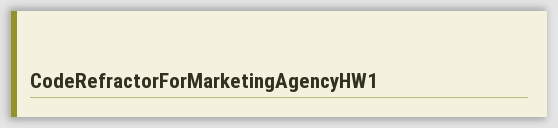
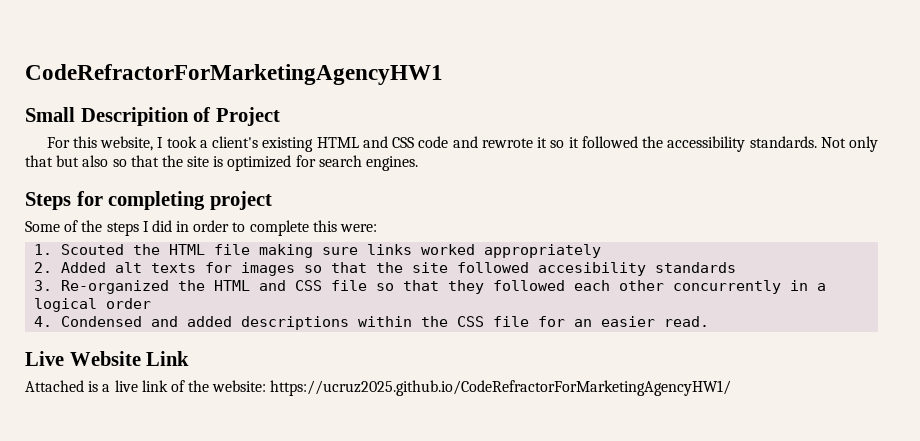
+ Small Descripition of Project
+ For this website, I took a client's existing HTML and CSS code and rewrote it so it followed the accessibility standards. Not only that but also so that the site is optimized for search engines.
+ Steps for completing project
+ Some of the steps I did in order to complete this were:
+ 1. Scouted the HTML file making sure links worked appropriately
+ 2. Added alt texts for images so that the site followed accesibility standards
+ 3. Re-organized the HTML and CSS file so that they followed each other concurrently in a logical order
+ 4. Condensed and added descriptions within the CSS file for an easier read.
+ Live Website Link
+ Attached is a live link of the website: https://ucruz2025.github.io/CodeRefractorForMarketingAgencyHW1/

